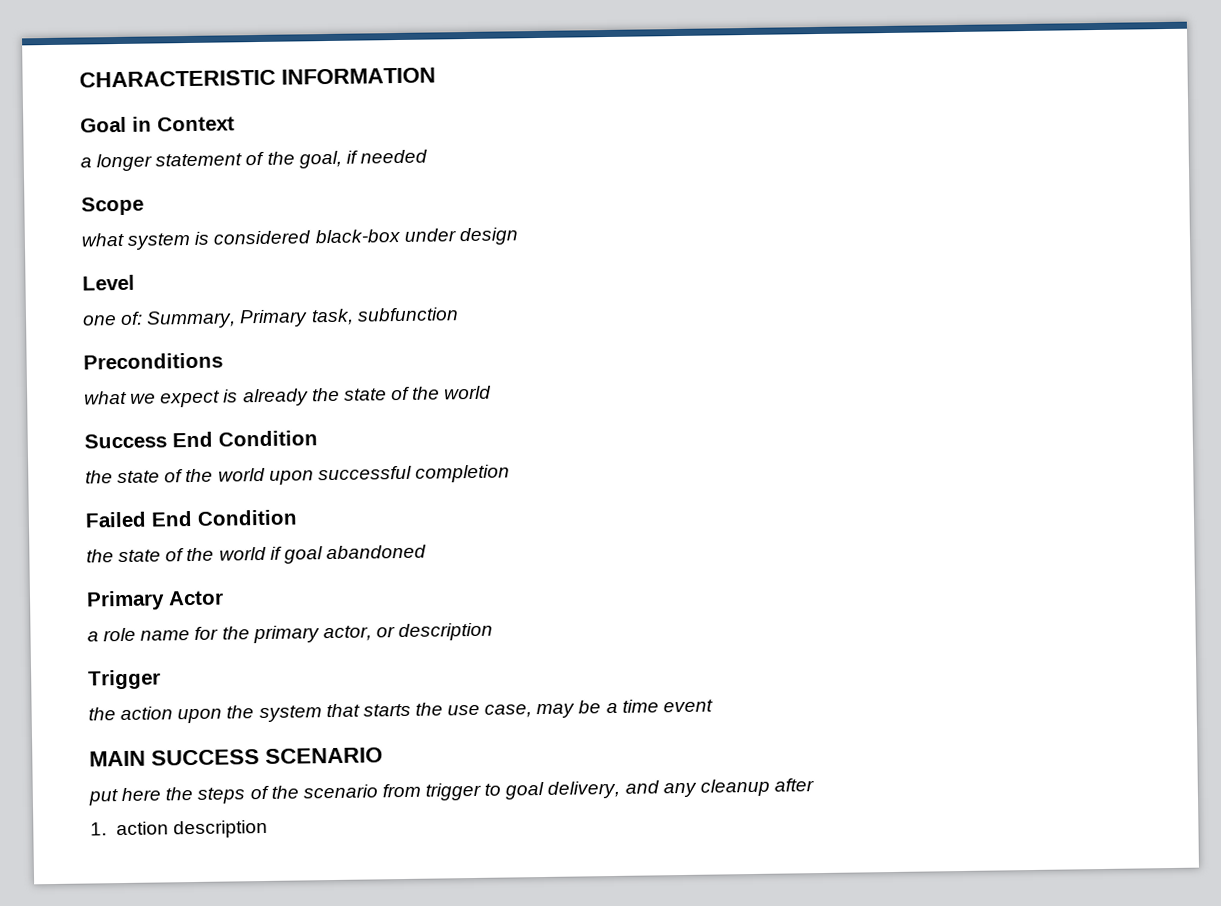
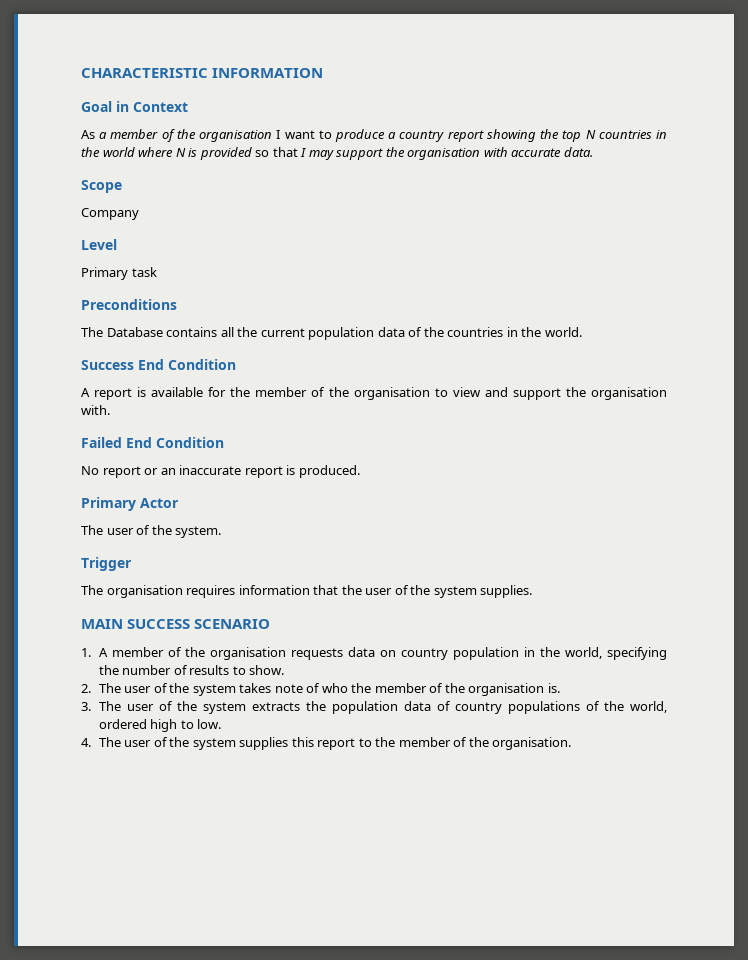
- a longer statement of the goal, if needed
+ As a member of the organisation I want to produce a country report showing the top N countries in the world where N is provided so that I may support the organisation with accurate data.
  Scope
- what system is considered black-box under design
+ Company
  Level
- one of: Summary, Primary task, subfunction
+ Primary task
  Preconditions
- what we expect is already the state of the world
+ The Database contains all the current population data of the countries in the world.
  Success End Condition
- the state of the world upon successful completion
+ A report is available for the member of the organisation to view and support the organisation with.
  Failed End Condition
- the state of the world if goal abandoned
+ No report or an inaccurate report is produced.
  Primary Actor
- a role name for the primary actor, or description
+ The user of the system.
  Trigger
- the action upon the system that starts the use case, may be a time event
+ The organisation requires information that the user of the system supplies.
  MAIN SUCCESS SCENARIO
- put here the steps of the scenario from trigger to goal delivery, and any cleanup after
- 1. action description
+ 1. A member of the organisation requests data on country population in the world, specifying the number of results to show.
+ 2. The user of the system takes note of who the member of the organisation is.
+ 3. The user of the system extracts the population data of country populations of the world, ordered high to low.
+ 4. The user of the system supplies this report to the member of the organisation.

